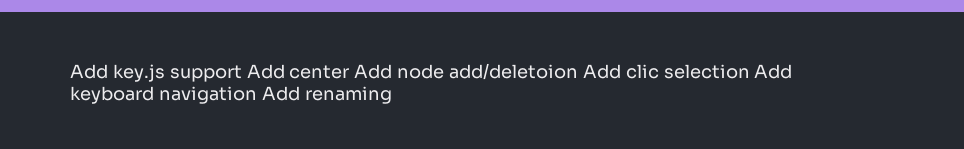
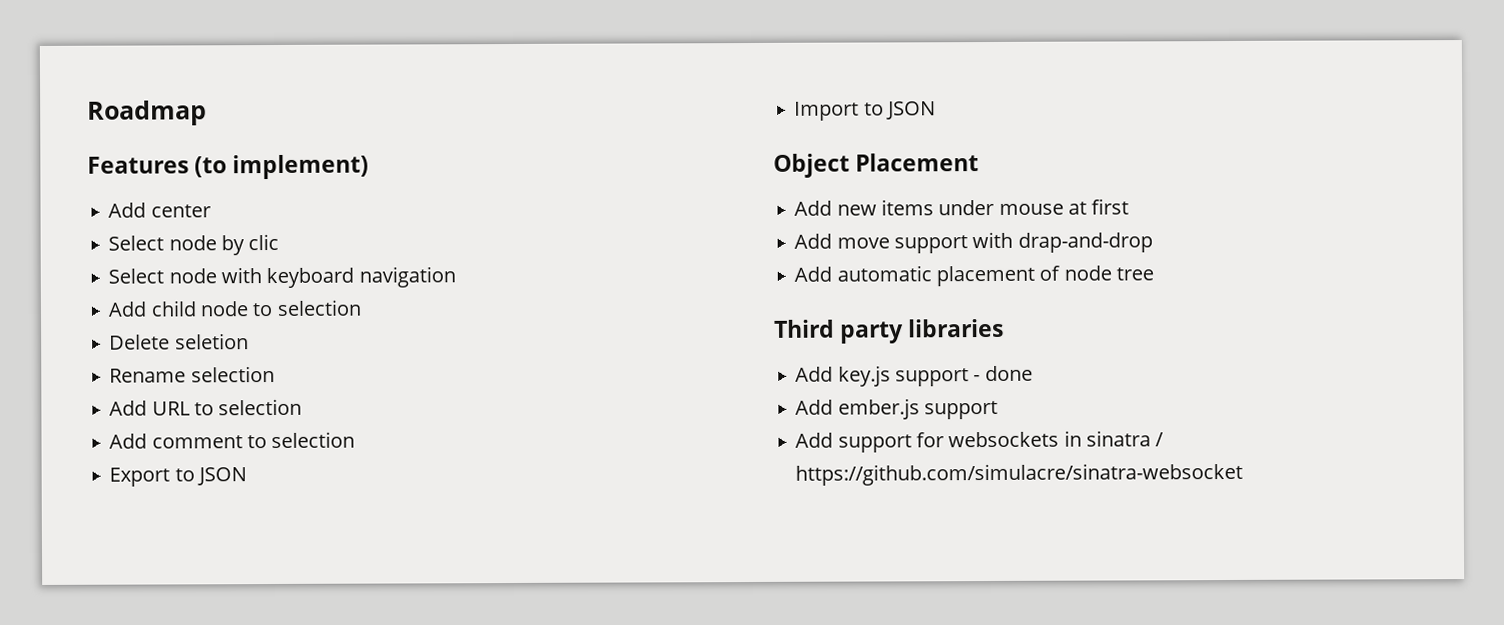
- Add key.js support Add center Add node add/deletoion Add clic selection Add keyboard navigation Add renaming
+ Roadmap
+ Features (to implement)
+ Add center
+ Select node by clic
+ Select node with keyboard navigation
+ Add child node to selection
+ Delete seletion
+ Rename selection
+ Add URL to selection
+ Add comment to selection
+ Export to JSON
+ Import to JSON
+ Object Placement
+ Add new items under mouse at first
+ Add move support with drap-and-drop
+ Add automatic placement of node tree
+ Third party libraries
+ Add key.js support - done
+ Add ember.js support
+ Add support for websockets in sinatra / https://github.com/simulacre/sinatra-websocket

